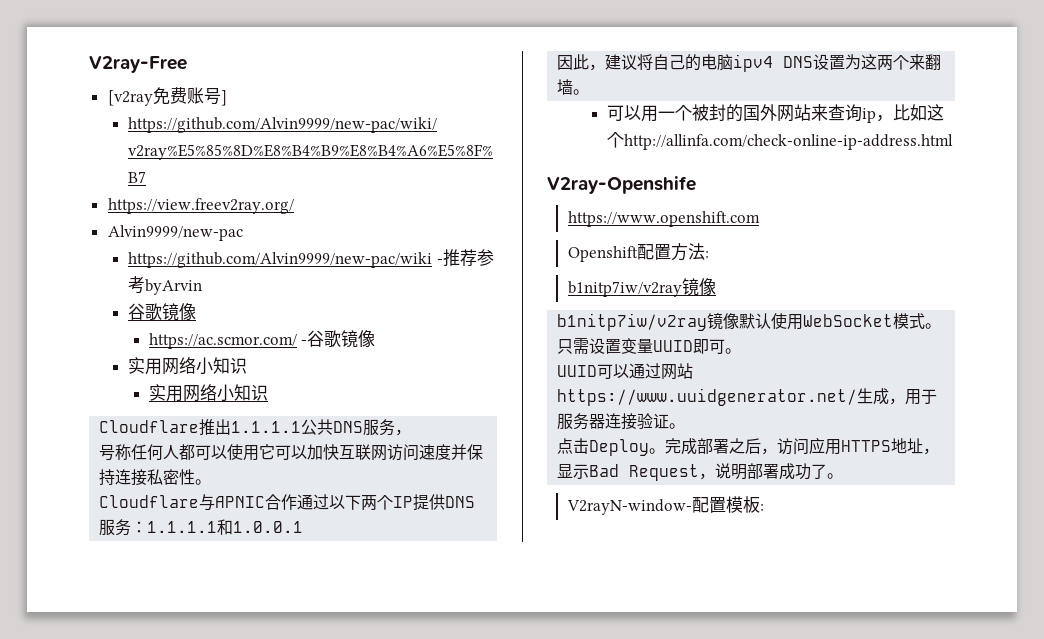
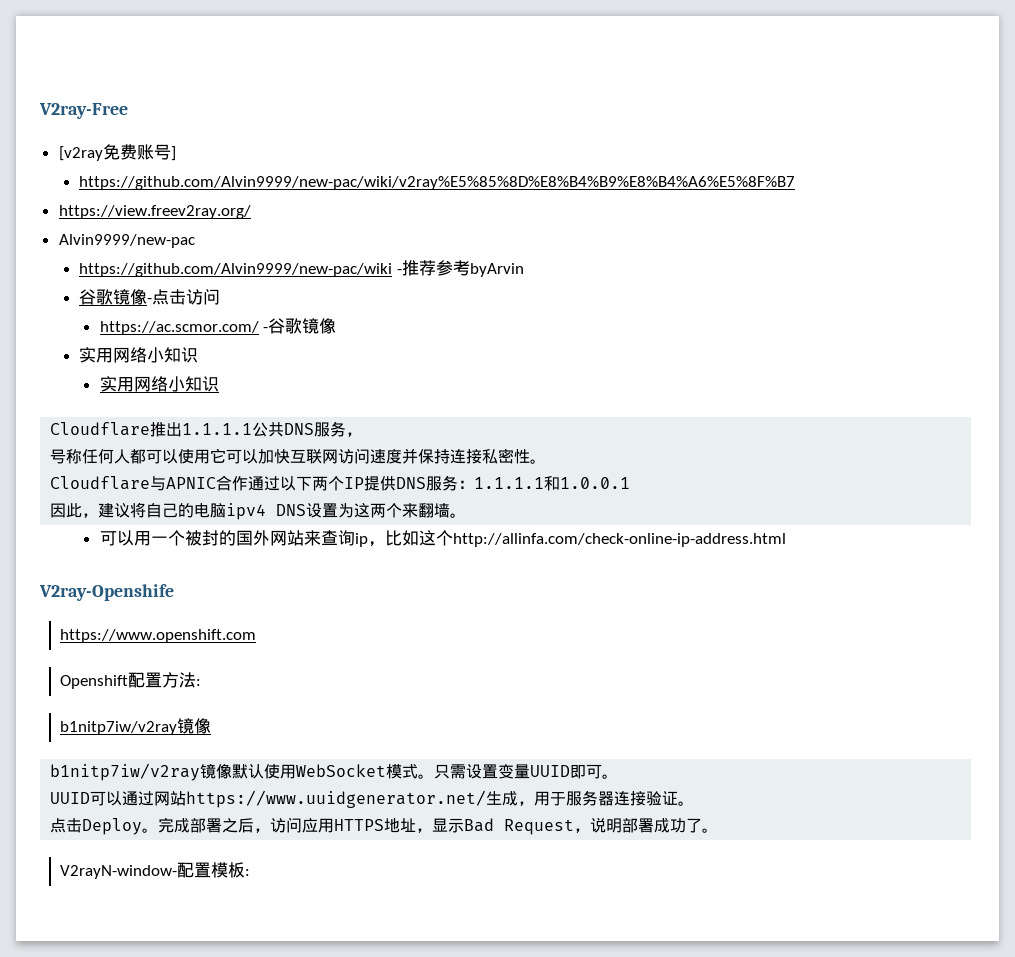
  https://github.com/Alvin9999/new-pac/wiki -推荐参考byArvin
- 谷歌镜像
+ 谷歌镜像-点击访问

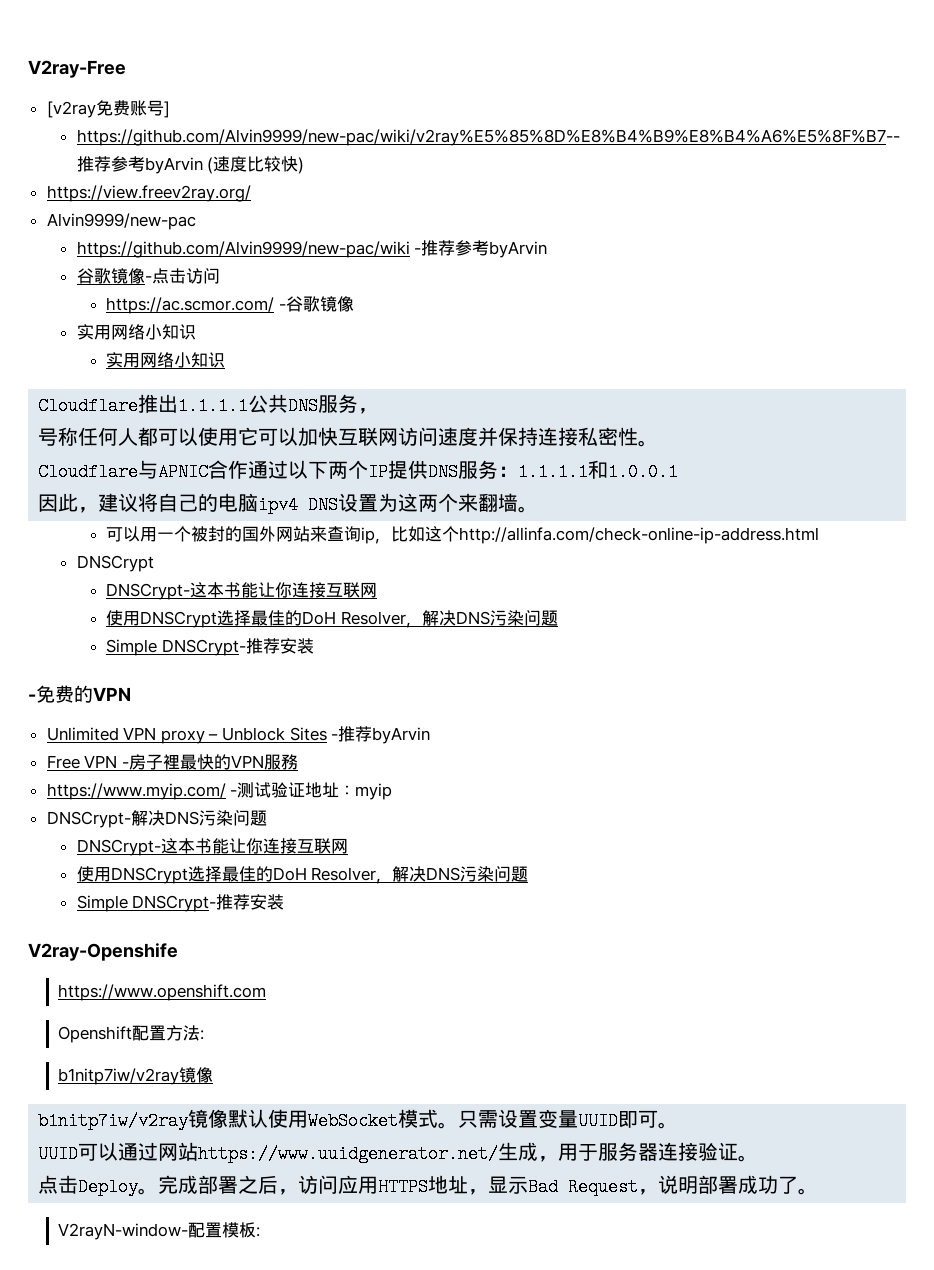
- https://github.com/Alvin9999/new-pac/wiki/v2ray%E5%85%8D%E8%B4%B9%E8%B4%A6%E5%8F%B7
+ https://github.com/Alvin9999/new-pac/wiki/v2ray%E5%85%8D%E8%B4%B9%E8%B4%A6%E5%8F%B7--推荐参考byArvin (速度比较快)
  可以用一个被封的国外网站来查询ip，比如这个http://allinfa.com/check-online-ip-address.html
+ DNSCrypt
+ DNSCrypt-这本书能让你连接互联网
+ 使用DNSCrypt选择最佳的DoH Resolver，解决DNS污染问题
+ Simple DNSCrypt-推荐安装
+ -免费的VPN
+ Unlimited VPN proxy – Unblock Sites -推荐byArvin
+ Free VPN -房子裡最快的VPN服務
+ https://www.myip.com/ -测试验证地址：myip
+ DNSCrypt-解决DNS污染问题
+ DNSCrypt-这本书能让你连接互联网
+ 使用DNSCrypt选择最佳的DoH Resolver，解决DNS污染问题
+ Simple DNSCrypt-推荐安装

